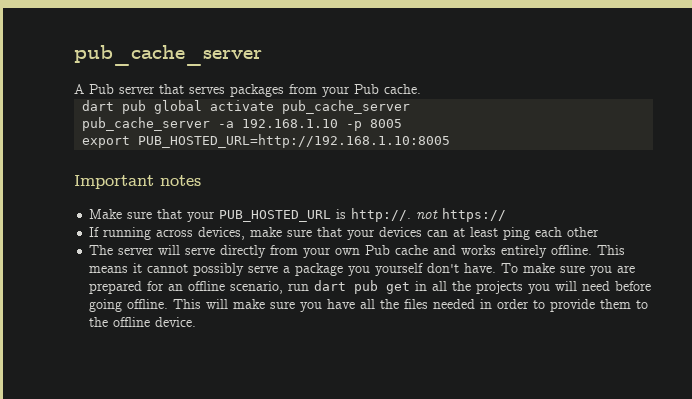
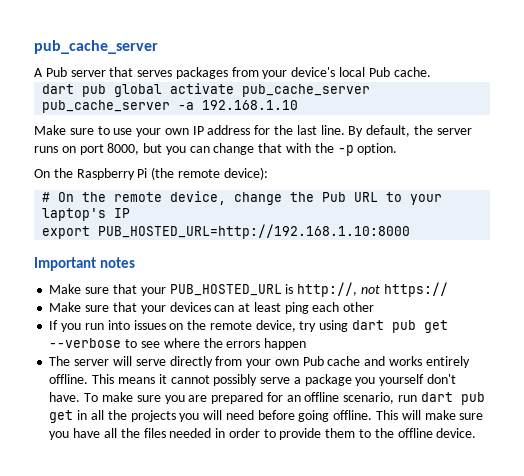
- A Pub server that serves packages from your Pub cache.
+ A Pub server that serves packages from your device's local Pub cache.
- pub_cache_server -a 192.168.1.10 -p 8005
+ pub_cache_server -a 192.168.1.10
+ Make sure to use your own IP address for the last line. By default, the server runs on port 8000, but you can change that with the -p option.
+ On the Raspberry Pi (the remote device):
+ # On the remote device, change the Pub URL to your laptop's IP
- export PUB_HOSTED_URL=http://192.168.1.10:8005
+ export PUB_HOSTED_URL=http://192.168.1.10:8000
- Make sure that your PUB_HOSTED_URL is http://. not https://
+ Make sure that your PUB_HOSTED_URL is http://, not https://
- If running across devices, make sure that your devices can at least ping each other
+ Make sure that your devices can at least ping each other
+ If you run into issues on the remote device, try using dart pub get --verbose to see where the errors happen

